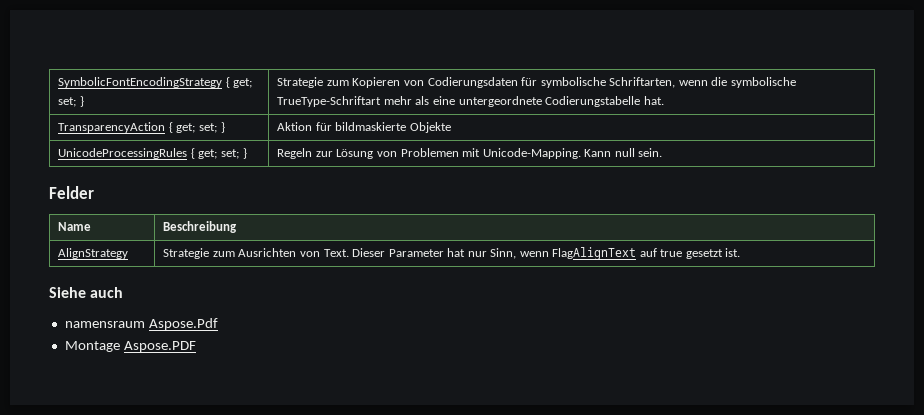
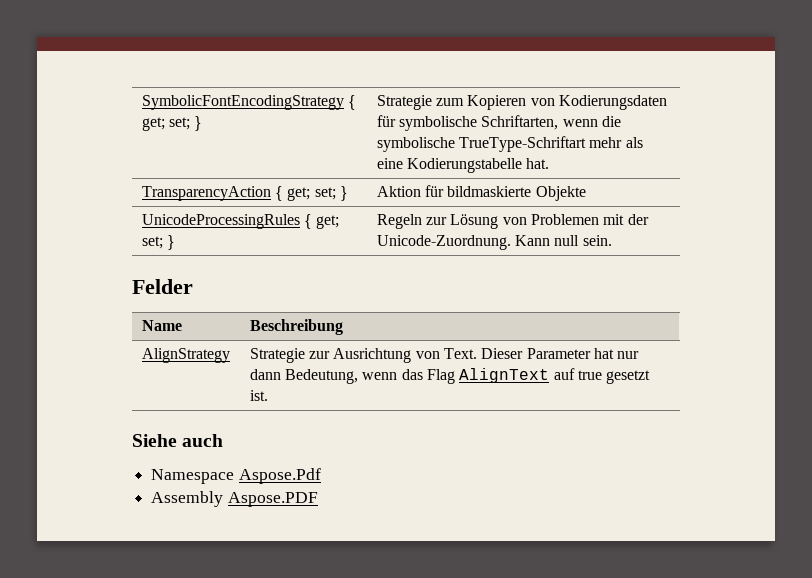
- SymbolicFontEncodingStrategy { get; set; } | Strategie zum Kopieren von Codierungsdaten für symbolische Schriftarten, wenn die symbolische TrueType-Schriftart mehr als eine untergeordnete Codierungstabelle hat.
+ SymbolicFontEncodingStrategy { get; set; } | Strategie zum Kopieren von Kodierungsdaten für symbolische Schriftarten, wenn die symbolische TrueType-Schriftart mehr als eine Kodierungstabelle hat.
- UnicodeProcessingRules { get; set; } | Regeln zur Lösung von Problemen mit Unicode-Mapping. Kann null sein.
+ UnicodeProcessingRules { get; set; } | Regeln zur Lösung von Problemen mit der Unicode-Zuordnung. Kann null sein.
- AlignStrategy | Strategie zum Ausrichten von Text. Dieser Parameter hat nur Sinn, wenn FlagAlignText auf true gesetzt ist.
+ AlignStrategy | Strategie zur Ausrichtung von Text. Dieser Parameter hat nur dann Bedeutung, wenn das Flag AlignText auf true gesetzt ist.
- namensraum Aspose.Pdf
+ Namespace Aspose.Pdf
- Montage Aspose.PDF
+ Assembly Aspose.PDF

